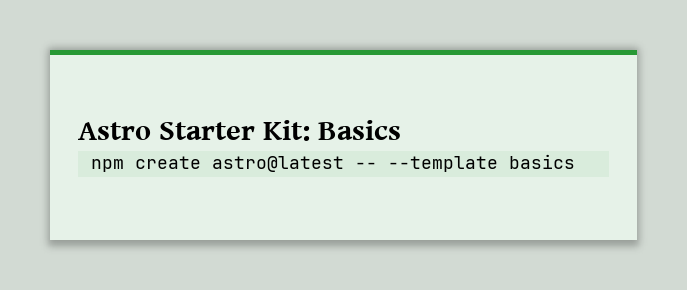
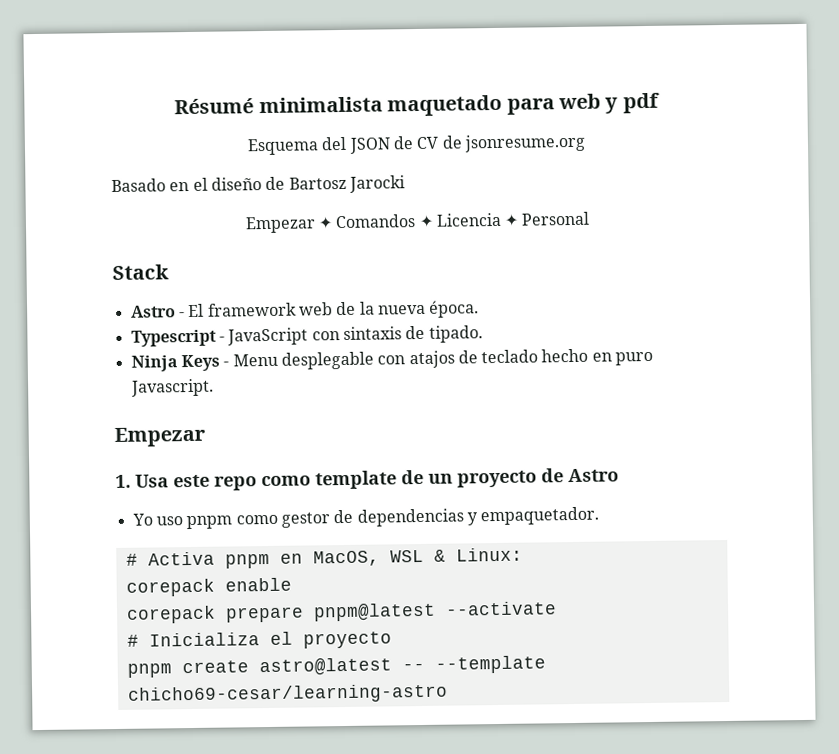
- Astro Starter Kit: Basics
- npm create astro@latest -- --template basics
+ Résumé minimalista maquetado para web y pdf
+ Esquema del JSON de CV de jsonresume.org
+ Basado en el diseño de Bartosz Jarocki
+ Empezar ✦ Comandos ✦ Licencia ✦ Personal
+ Stack
+ Astro - El framework web de la nueva época.
+ Typescript - JavaScript con sintaxis de tipado.
+ Ninja Keys - Menu desplegable con atajos de teclado hecho en puro Javascript.
+ Empezar
+ 1. Usa este repo como template de un proyecto de Astro
+ Yo uso pnpm como gestor de dependencias y empaquetador.
+ # Activa pnpm en MacOS, WSL & Linux:
+ corepack enable
+ corepack prepare pnpm@latest --activate
+ # Inicializa el proyecto
+ pnpm create astro@latest -- --template chicho69-cesar/learning-astro

